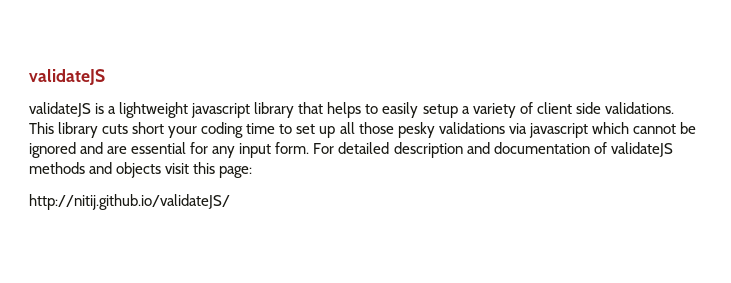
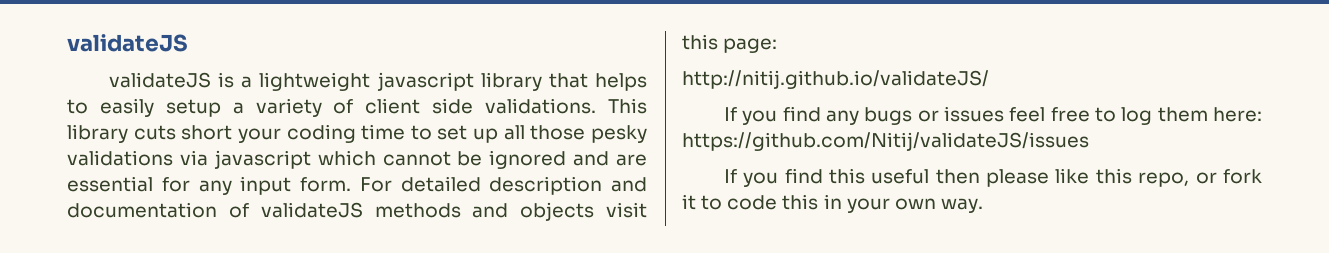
+ If you find any bugs or issues feel free to log them here: https://github.com/Nitij/validateJS/issues
+ If you find this useful then please like this repo, or fork it to code this in your own way.

